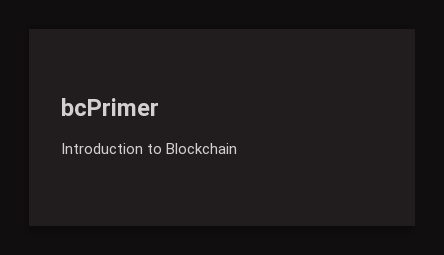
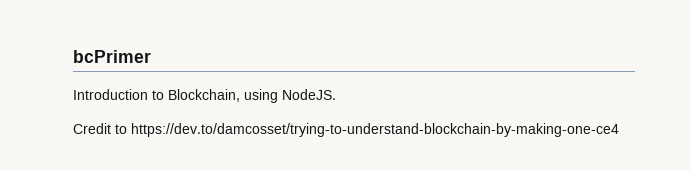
- Introduction to Blockchain
+ Introduction to Blockchain, using NodeJS.
+ Credit to https://dev.to/damcosset/trying-to-understand-blockchain-by-making-one-ce4

